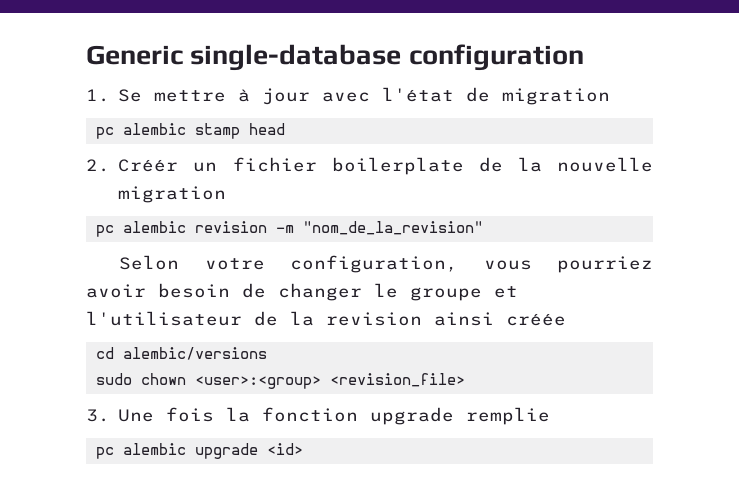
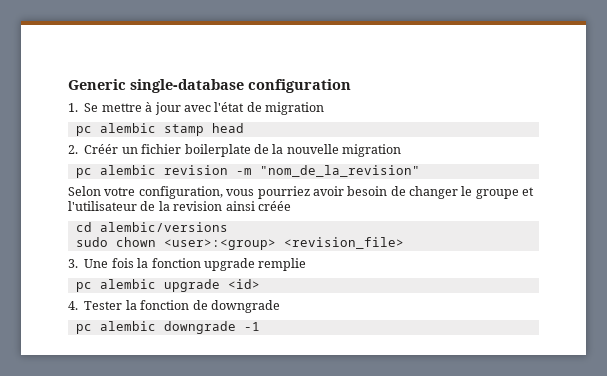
+ 4. Tester la fonction de downgrade
+ pc alembic downgrade -1

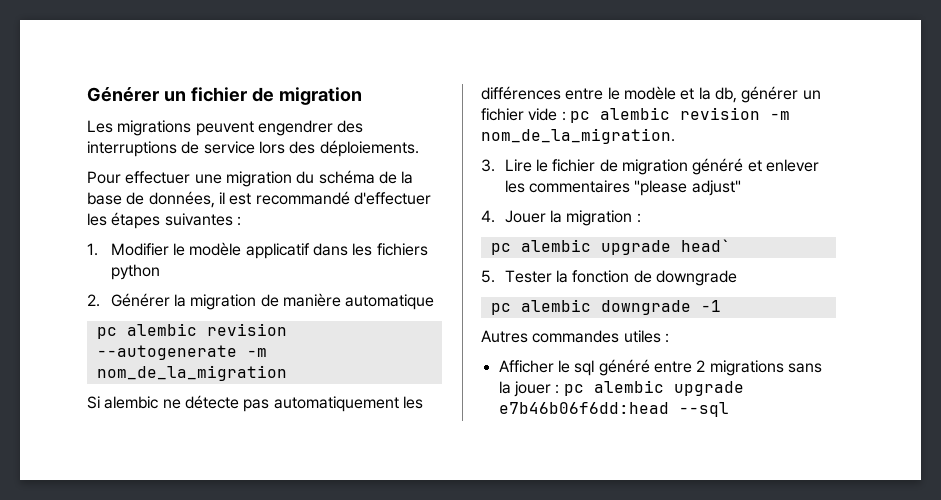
- Generic single-database configuration
- 1. Se mettre à jour avec l'état de migration
- pc alembic stamp head
- 2. Créér un fichier boilerplate de la nouvelle migration
- pc alembic revision -m "nom_de_la_revision"
- Selon votre configuration, vous pourriez avoir besoin de changer le groupe et l'utilisateur de la revision ainsi créée
- cd alembic/versions
- sudo chown <user>:<group> <revision_file>
- 3. Une fois la fonction upgrade remplie
- pc alembic upgrade <id>
- 4. Tester la fonction de downgrade
+ Générer un fichier de migration
+ Les migrations peuvent engendrer des interruptions de service lors des déploiements.
+ Pour effectuer une migration du schéma de la base de données, il est recommandé d'effectuer les étapes suivantes :
+ 1. Modifier le modèle applicatif dans les fichiers python
+ 2. Générer la migration de manière automatique
+ pc alembic revision --autogenerate -m nom_de_la_migration
+ Si alembic ne détecte pas automatiquement les différences entre le modèle et la db, générer un fichier vide : pc alembic revision -m nom_de_la_migration.
+ 3. Lire le fichier de migration généré et enlever les commentaires "please adjust"
+ 4. Jouer la migration :
+ pc alembic upgrade head`
+ 5. Tester la fonction de downgrade
+ Autres commandes utiles :
+ Afficher le sql généré entre 2 migrations sans la jouer : pc alembic upgrade e7b46b06f6dd:head --sql

